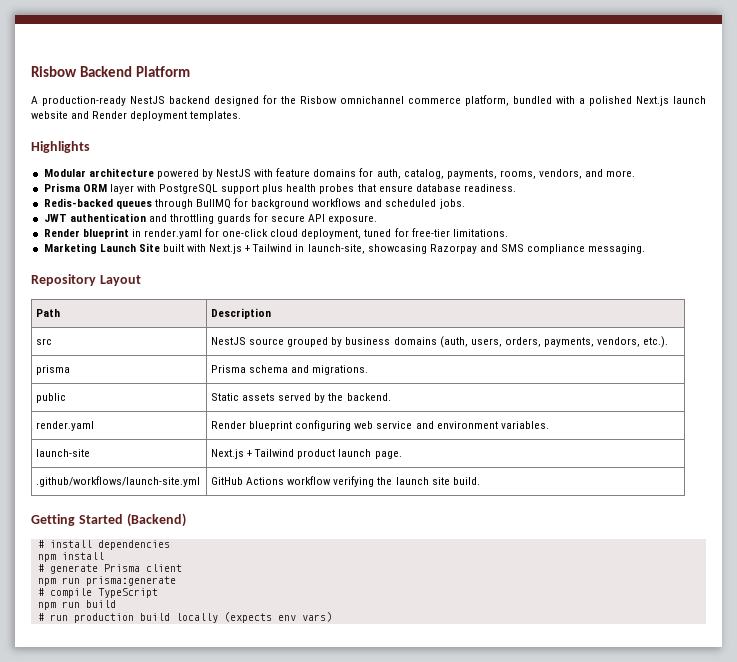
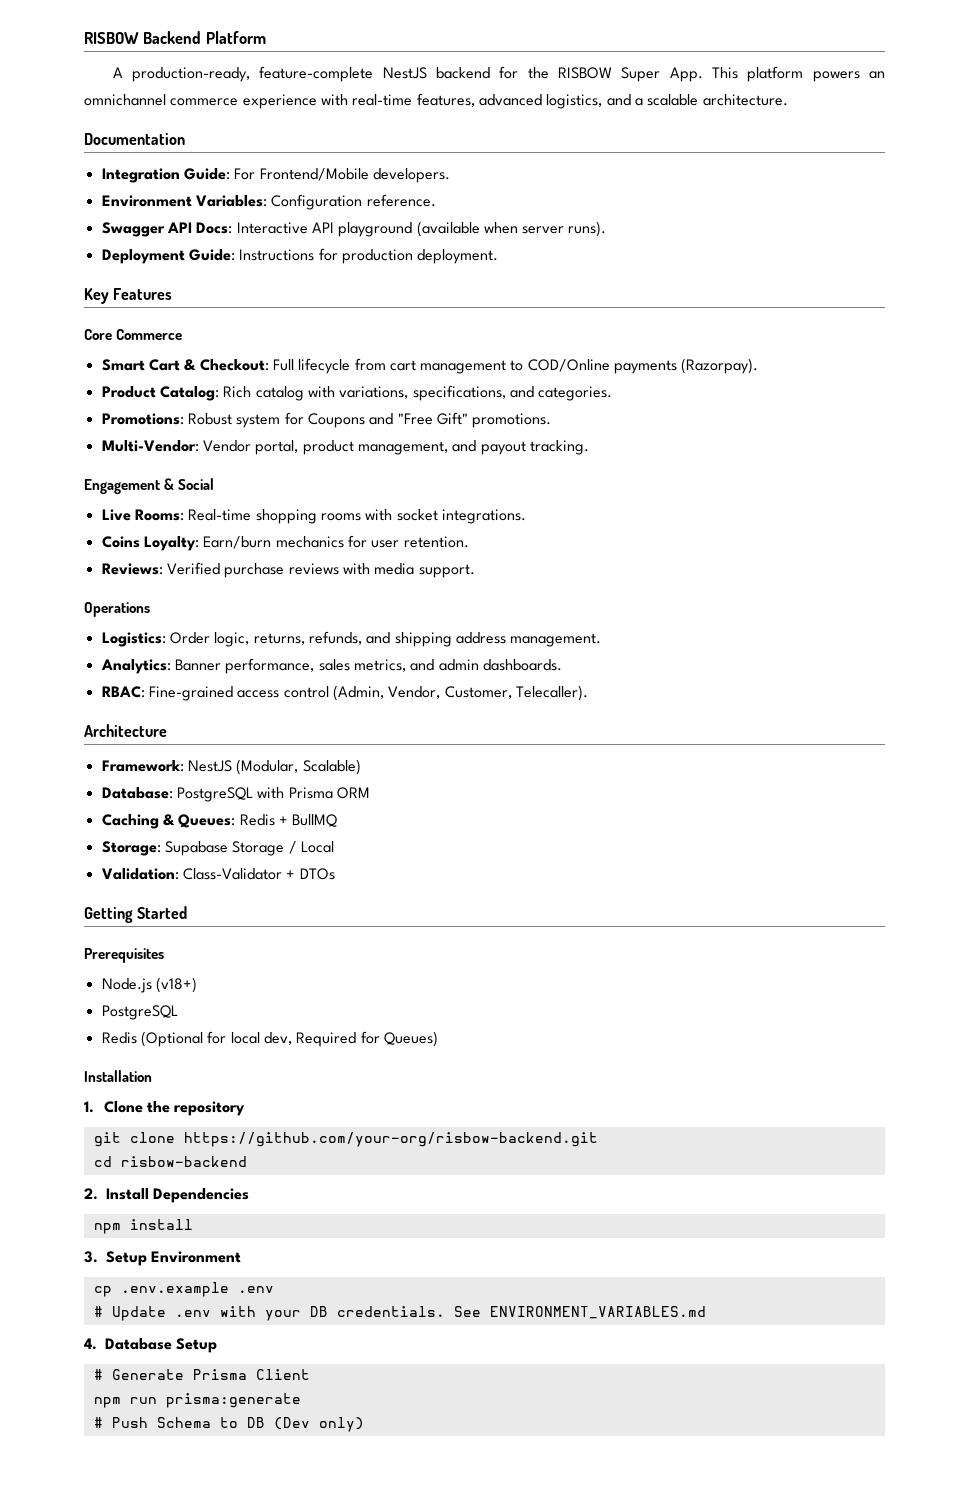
- Risbow Backend Platform
+ RISBOW Backend Platform
- A production-ready NestJS backend designed for the Risbow omnichannel commerce platform, bundled with a polished Next.js launch website and Render deployment templates.
- Highlights
- Modular architecture powered by NestJS with feature domains for auth, catalog, payments, rooms, vendors, and more.
- Prisma ORM layer with PostgreSQL support plus health probes that ensure database readiness.
- Redis-backed queues through BullMQ for background workflows and scheduled jobs.
- JWT authentication and throttling guards for secure API exposure.
- Render blueprint in render.yaml for one-click cloud deployment, tuned for free-tier limitations.
- Marketing Launch Site built with Next.js + Tailwind in launch-site, showcasing Razorpay and SMS compliance messaging.
- Repository Layout
- Path | Description
- src | NestJS source grouped by business domains (auth, users, orders, payments, vendors, etc.).
- prisma | Prisma schema and migrations.
- public | Static assets served by the backend.
- render.yaml | Render blueprint configuring web service and environment variables.
- launch-site | Next.js + Tailwind product launch page.
- .github/workflows/launch-site.yml | GitHub Actions workflow verifying the launch site build.
- Getting Started (Backend)
- # install dependencies
+ A production-ready, feature-complete NestJS backend for the RISBOW Super App. This platform powers an omnichannel commerce experience with real-time features, advanced logistics, and a scalable architecture.
+ Documentation
+ Integration Guide: For Frontend/Mobile developers.
+ Environment Variables: Configuration reference.
+ Swagger API Docs: Interactive API playground (available when server runs).
+ Deployment Guide: Instructions for production deployment.
+ Key Features
+ Core Commerce
+ Smart Cart & Checkout: Full lifecycle from cart management to COD/Online payments (Razorpay).
+ Product Catalog: Rich catalog with variations, specifications, and categories.
+ Promotions: Robust system for Coupons and "Free Gift" promotions.
+ Multi-Vendor: Vendor portal, product management, and payout tracking.
+ Engagement & Social
+ Live Rooms: Real-time shopping rooms with socket integrations.
+ Coins Loyalty: Earn/burn mechanics for user retention.
+ Reviews: Verified purchase reviews with media support.
+ Operations
+ Logistics: Order logic, returns, refunds, and shipping address management.
+ Analytics: Banner performance, sales metrics, and admin dashboards.
+ RBAC: Fine-grained access control (Admin, Vendor, Customer, Telecaller).
+ Architecture
+ Framework: NestJS (Modular, Scalable)
+ Database: PostgreSQL with Prisma ORM
+ Caching & Queues: Redis + BullMQ
+ Storage: Supabase Storage / Local
+ Validation: Class-Validator + DTOs
+ Getting Started
+ Prerequisites
+ Node.js (v18+)
+ PostgreSQL
+ Redis (Optional for local dev, Required for Queues)
+ Installation
+ 1. Clone the repository
+ git clone https://github.com/your-org/risbow-backend.git
+ cd risbow-backend
+ 2. Install Dependencies
  npm install
- # generate Prisma client
+ 3. Setup Environment
+ cp .env.example .env
+ # Update .env with your DB credentials. See ENVIRONMENT_VARIABLES.md
+ 4. Database Setup
+ # Generate Prisma Client
  npm run prisma:generate
- # compile TypeScript
- npm run build
- # run production build locally (expects env vars)
+ # Push Schema to DB (Dev only)

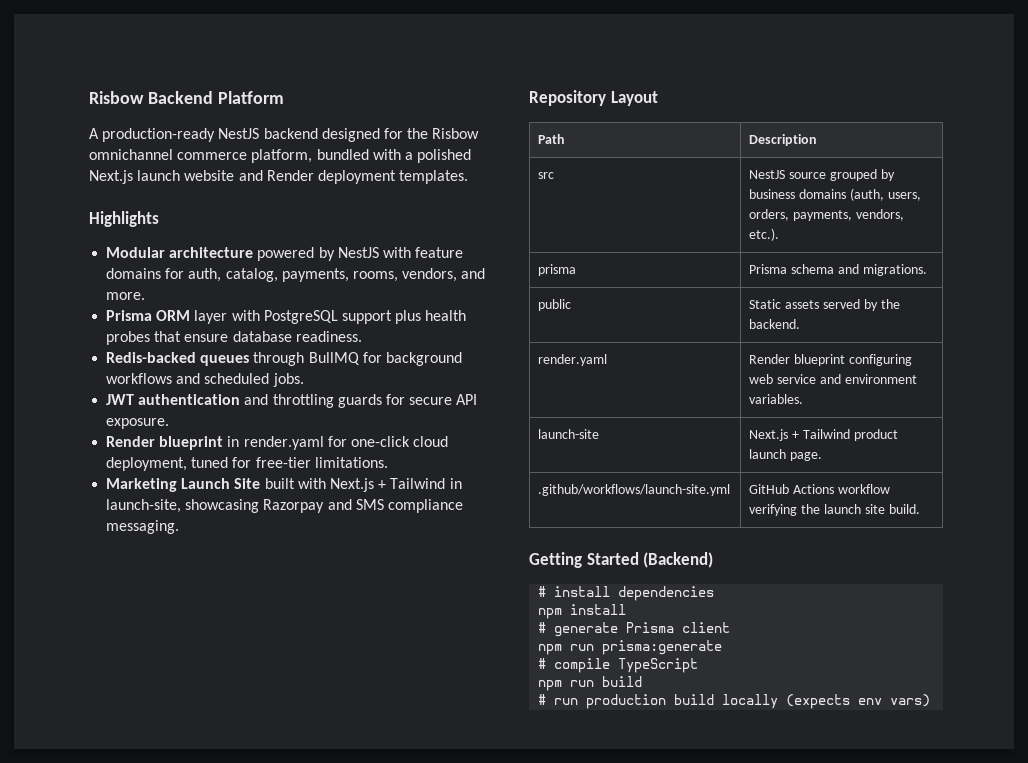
- RISBOW Backend Platform
+ Risbow Backend Platform
- A production-ready, feature-complete NestJS backend for the RISBOW Super App. This platform powers an omnichannel commerce experience with real-time features, advanced logistics, and a scalable architecture.
- Documentation
- Integration Guide: For Frontend/Mobile developers.
- Environment Variables: Configuration reference.
- Swagger API Docs: Interactive API playground (available when server runs).
- Deployment Guide: Instructions for production deployment.
- Key Features
- Core Commerce
- Smart Cart & Checkout: Full lifecycle from cart management to COD/Online payments (Razorpay).
- Product Catalog: Rich catalog with variations, specifications, and categories.
- Promotions: Robust system for Coupons and "Free Gift" promotions.
- Multi-Vendor: Vendor portal, product management, and payout tracking.
- Engagement & Social
- Live Rooms: Real-time shopping rooms with socket integrations.
- Coins Loyalty: Earn/burn mechanics for user retention.
- Reviews: Verified purchase reviews with media support.
- Operations
- Logistics: Order logic, returns, refunds, and shipping address management.
- Analytics: Banner performance, sales metrics, and admin dashboards.
- RBAC: Fine-grained access control (Admin, Vendor, Customer, Telecaller).
- Architecture
- Framework: NestJS (Modular, Scalable)
- Database: PostgreSQL with Prisma ORM
- Caching & Queues: Redis + BullMQ
- Storage: Supabase Storage / Local
- Validation: Class-Validator + DTOs
- Getting Started
- Prerequisites
- Node.js (v18+)
- PostgreSQL
- Redis (Optional for local dev, Required for Queues)
- Installation
- 1. Clone the repository
- git clone https://github.com/your-org/risbow-backend.git
- cd risbow-backend
- 2. Install Dependencies
+ A production-ready NestJS backend designed for the Risbow omnichannel commerce platform, bundled with a polished Next.js launch website and Render deployment templates.
+ Highlights
+ Modular architecture powered by NestJS with feature domains for auth, catalog, payments, rooms, vendors, and more.
+ Prisma ORM layer with PostgreSQL support plus health probes that ensure database readiness.
+ Redis-backed queues through BullMQ for background workflows and scheduled jobs.
+ JWT authentication and throttling guards for secure API exposure.
+ Render blueprint in render.yaml for one-click cloud deployment, tuned for free-tier limitations.
+ Marketing Launch Site built with Next.js + Tailwind in launch-site, showcasing Razorpay and SMS compliance messaging.
+ Repository Layout
+ Path | Description
+ src | NestJS source grouped by business domains (auth, users, orders, payments, vendors, etc.).
+ prisma | Prisma schema and migrations.
+ public | Static assets served by the backend.
+ render.yaml | Render blueprint configuring web service and environment variables.
+ launch-site | Next.js + Tailwind product launch page.
+ .github/workflows/launch-site.yml | GitHub Actions workflow verifying the launch site build.
+ Getting Started (Backend)
+ # install dependencies
  npm install
- 3. Setup Environment
- cp .env.example .env
- # Update .env with your DB credentials. See ENVIRONMENT_VARIABLES.md
- 4. Database Setup
- # Generate Prisma Client
+ # generate Prisma client
  npm run prisma:generate
- # Push Schema to DB (Dev only)
+ # compile TypeScript
+ npm run build
+ # run production build locally (expects env vars)

